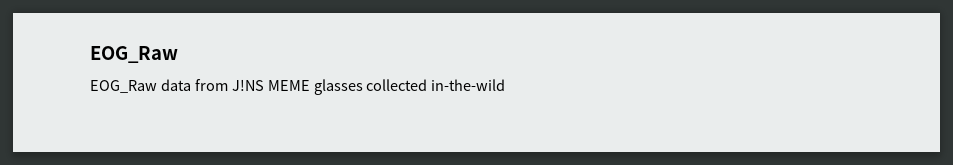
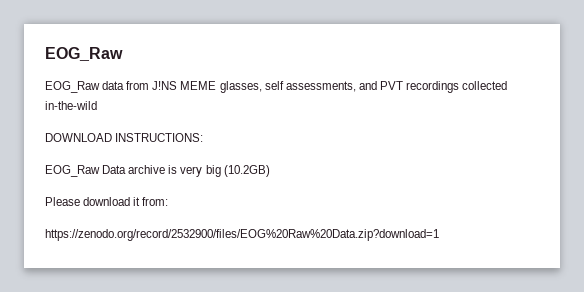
- EOG_Raw data from J!NS MEME glasses collected in-the-wild
+ EOG_Raw data from J!NS MEME glasses, self assessments, and PVT recordings collected in-the-wild
+ DOWNLOAD INSTRUCTIONS:
+ EOG_Raw Data archive is very big (10.2GB)
+ Please download it from:
+ https://zenodo.org/record/2532900/files/EOG%20Raw%20Data.zip?download=1

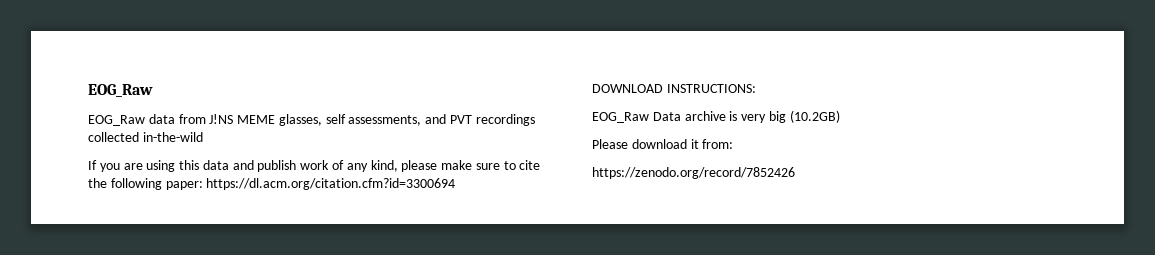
+ If you are using this data and publish work of any kind, please make sure to cite the following paper: https://dl.acm.org/citation.cfm?id=3300694
- https://zenodo.org/record/2532900/files/EOG%20Raw%20Data.zip?download=1
+ https://zenodo.org/record/7852426

